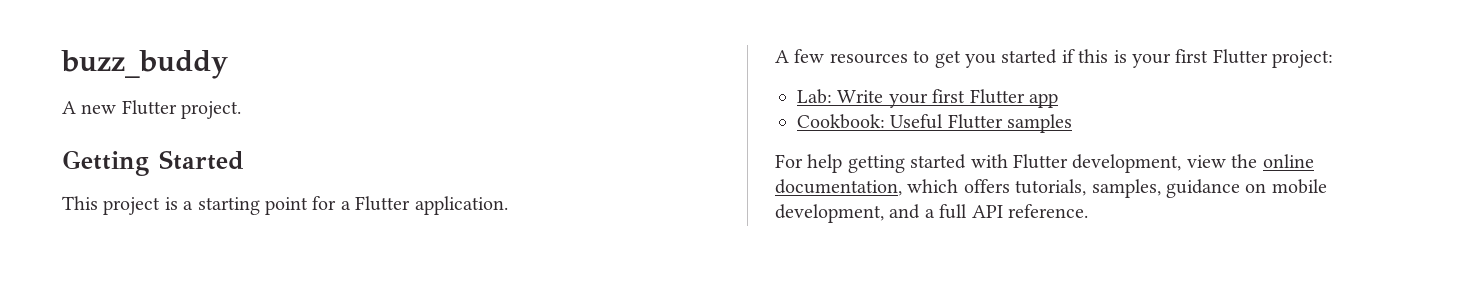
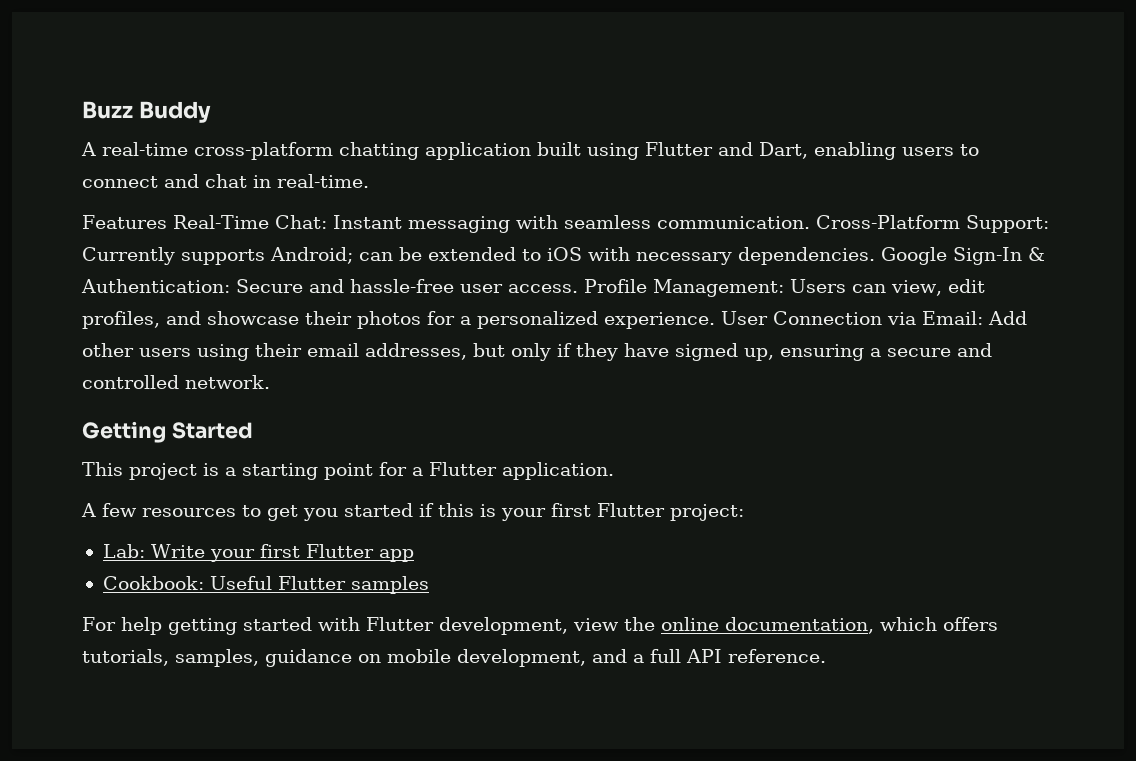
- buzz_buddy
- A new Flutter project.
+ Buzz Buddy
+ A real-time cross-platform chatting application built using Flutter and Dart, enabling users to connect and chat in real-time.
+ Features Real-Time Chat: Instant messaging with seamless communication. Cross-Platform Support: Currently supports Android; can be extended to iOS with necessary dependencies. Google Sign-In & Authentication: Secure and hassle-free user access. Profile Management: Users can view, edit profiles, and showcase their photos for a personalized experience. User Connection via Email: Add other users using their email addresses, but only if they have signed up, ensuring a secure and controlled network.

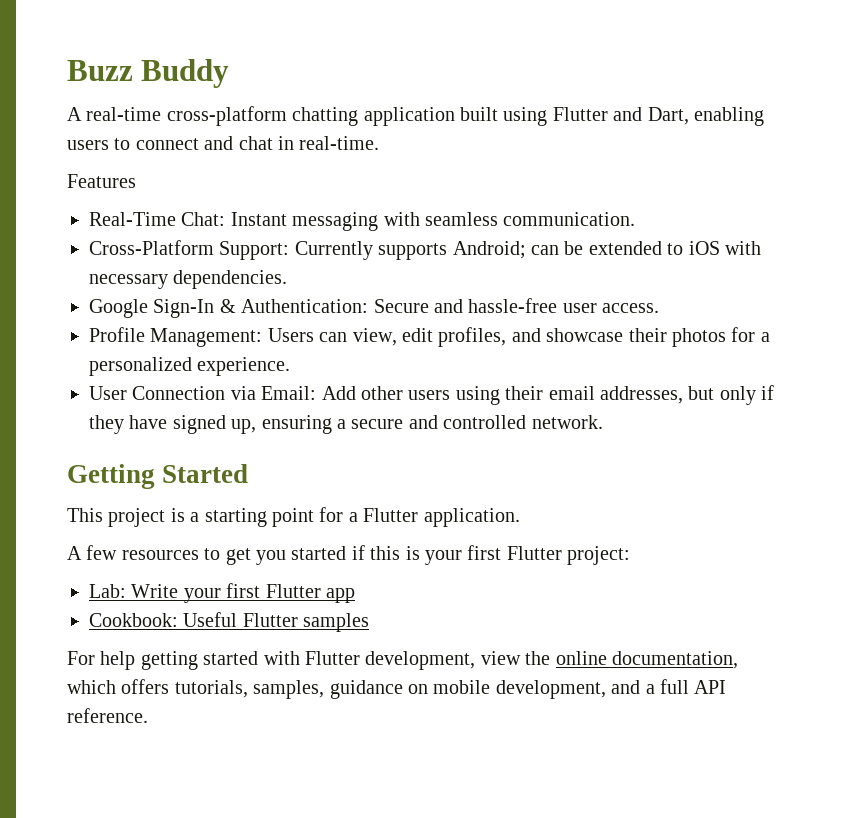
- Features Real-Time Chat:
+ Features
+ Real-Time Chat:
- Instant messaging with seamless communication. Cross-Platform Support:
+ Instant messaging with seamless communication.
+ Cross-Platform Support:
- can be extended to iOS with necessary dependencies. Google Sign-In & Authentication:
+ can be extended to iOS with necessary dependencies.
+ Google Sign-In & Authentication:
- Secure and hassle-free user access. Profile Management:
+ Secure and hassle-free user access.
+ Profile Management:
- Users can view, edit profiles, and showcase their photos for a personalized experience. User Connection via Email:
+ Users can view, edit profiles, and showcase their photos for a personalized experience.
+ User Connection via Email:

